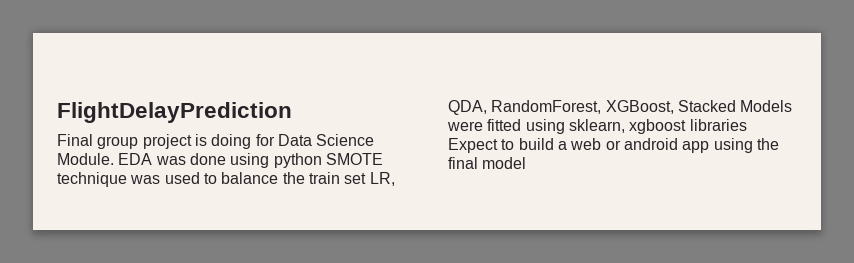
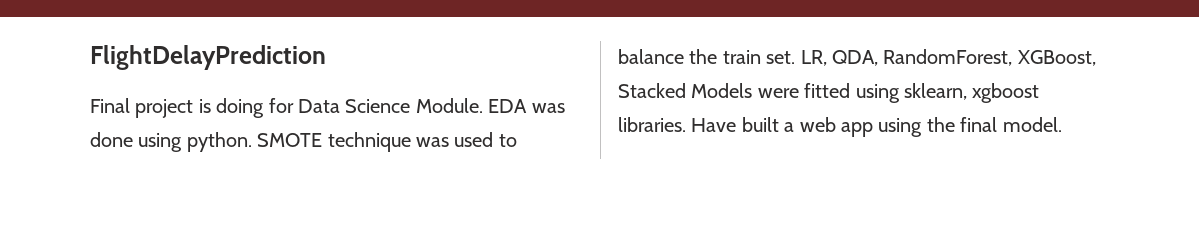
- Final group project is doing for Data Science Module.
+ Final project is doing for Data Science Module.
- EDA was done using python SMOTE technique was used to balance the train set LR, QDA, RandomForest, XGBoost, Stacked Models were fitted using sklearn, xgboost libraries Expect to build a web or android app using the final model
+ EDA was done using python. SMOTE technique was used to balance the train set. LR, QDA, RandomForest, XGBoost, Stacked Models were fitted using sklearn, xgboost libraries. Have built a web app using the final model.

